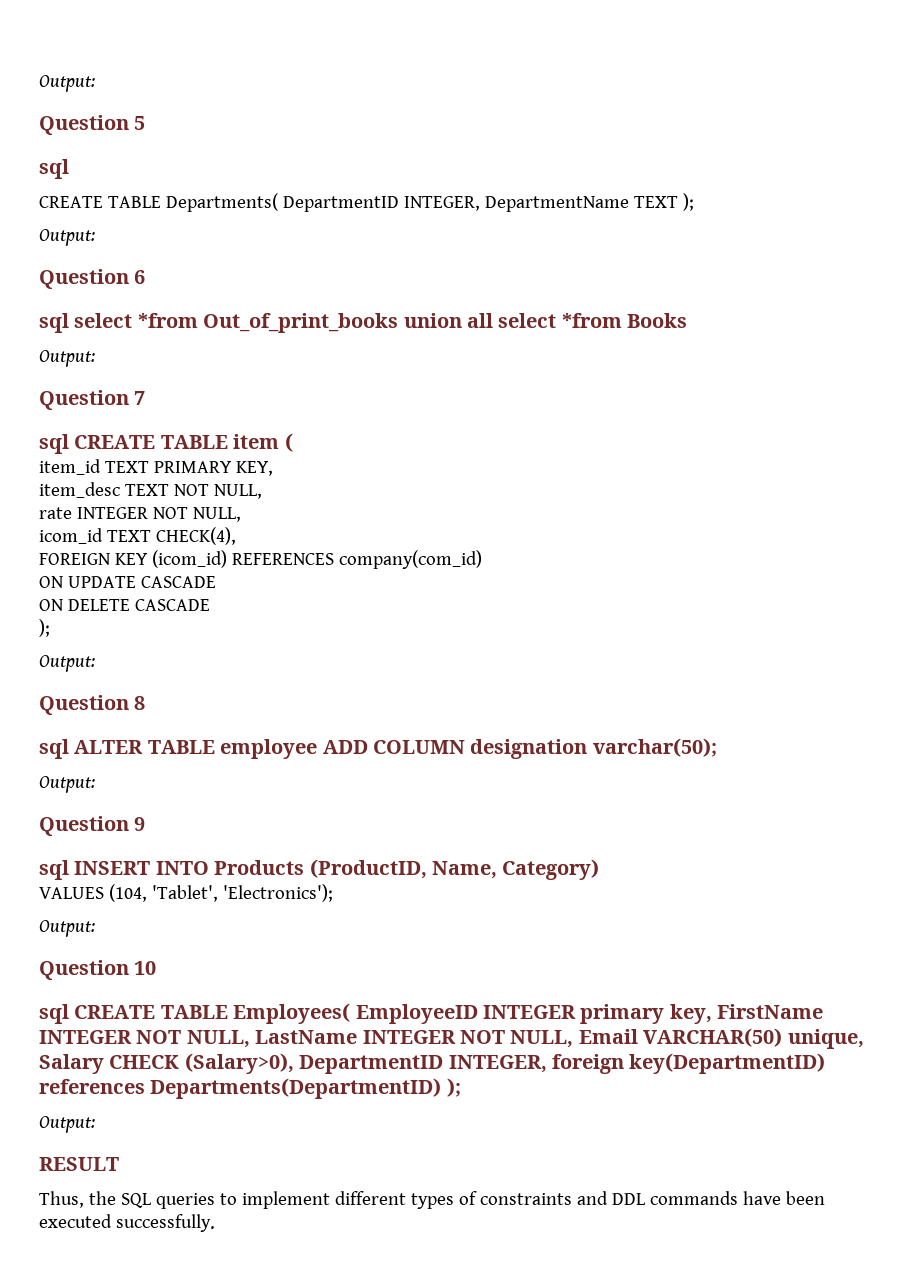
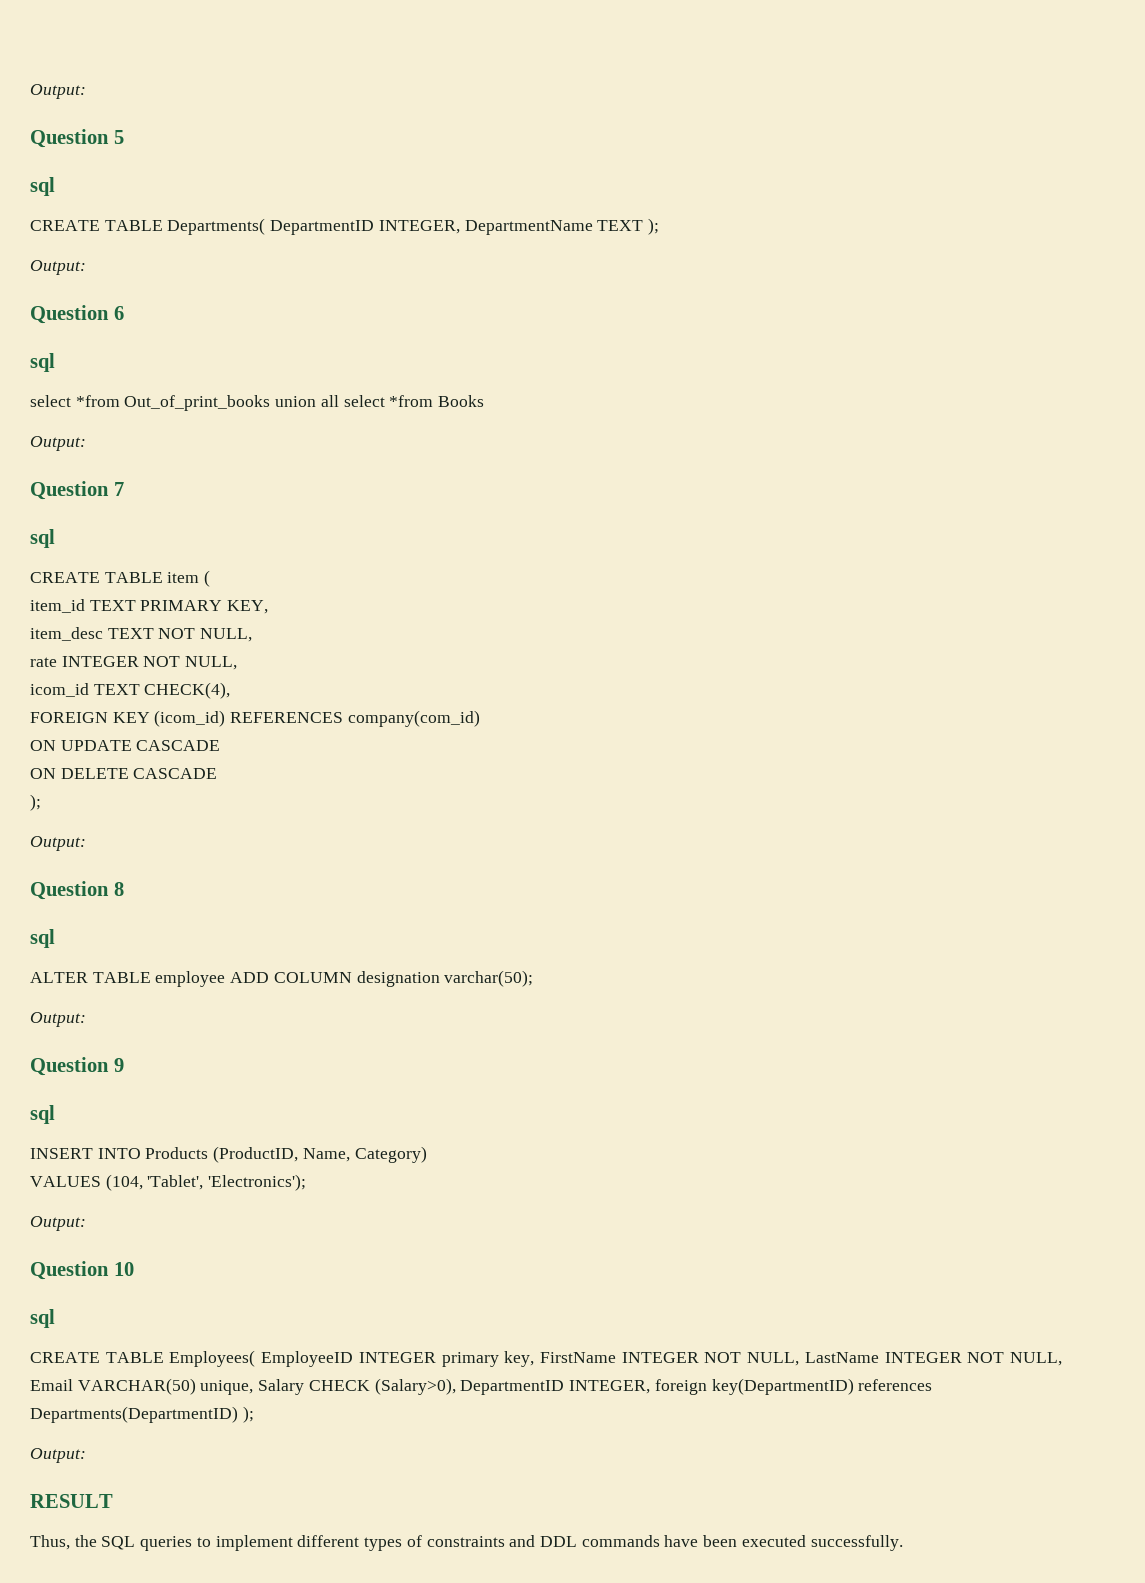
  Question 6
- sql select *from Out_of_print_books union all select *from Books
+ sql
+ select *from Out_of_print_books union all select *from Books
  Question 7
- sql CREATE TABLE item (
+ sql
+ CREATE TABLE item (
  Question 8
- sql ALTER TABLE employee ADD COLUMN designation varchar(50);
+ sql
+ ALTER TABLE employee ADD COLUMN designation varchar(50);
  Question 9
- sql INSERT INTO Products (ProductID, Name, Category)
+ sql
+ INSERT INTO Products (ProductID, Name, Category)
  Question 10
- sql CREATE TABLE Employees( EmployeeID INTEGER primary key, FirstName INTEGER NOT NULL, LastName INTEGER NOT NULL, Email VARCHAR(50) unique, Salary CHECK (Salary>0), DepartmentID INTEGER, foreign key(DepartmentID) references Departments(DepartmentID) );
+ sql
+ CREATE TABLE Employees( EmployeeID INTEGER primary key, FirstName INTEGER NOT NULL, LastName INTEGER NOT NULL, Email VARCHAR(50) unique, Salary CHECK (Salary>0), DepartmentID INTEGER, foreign key(DepartmentID) references Departments(DepartmentID) );

